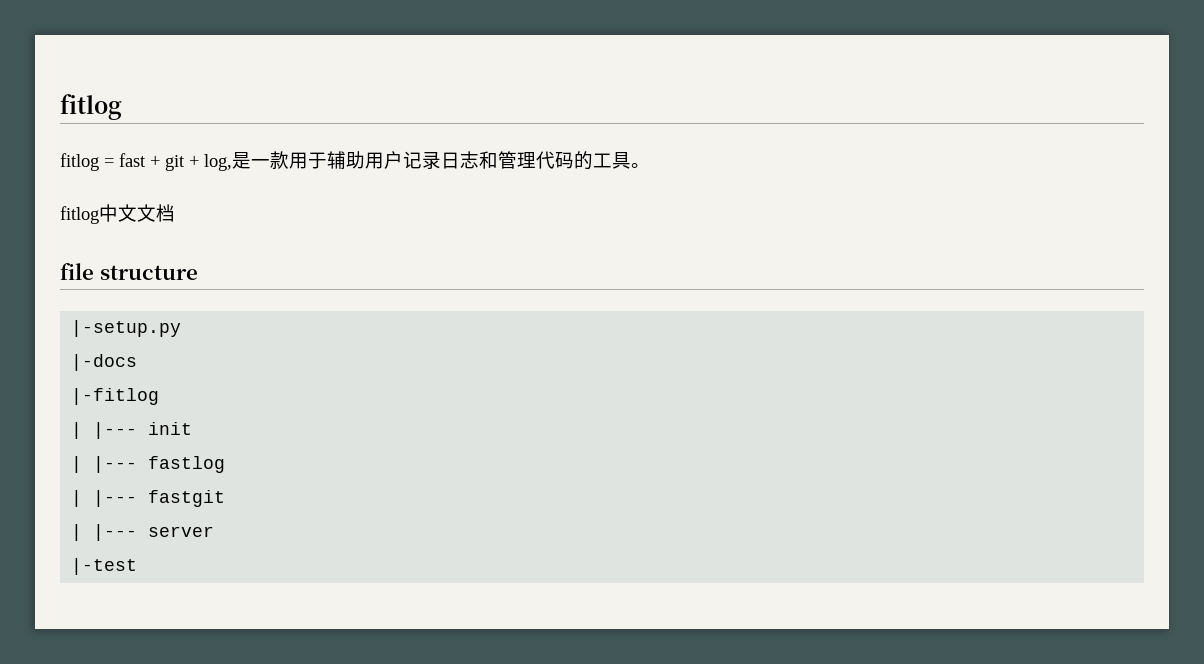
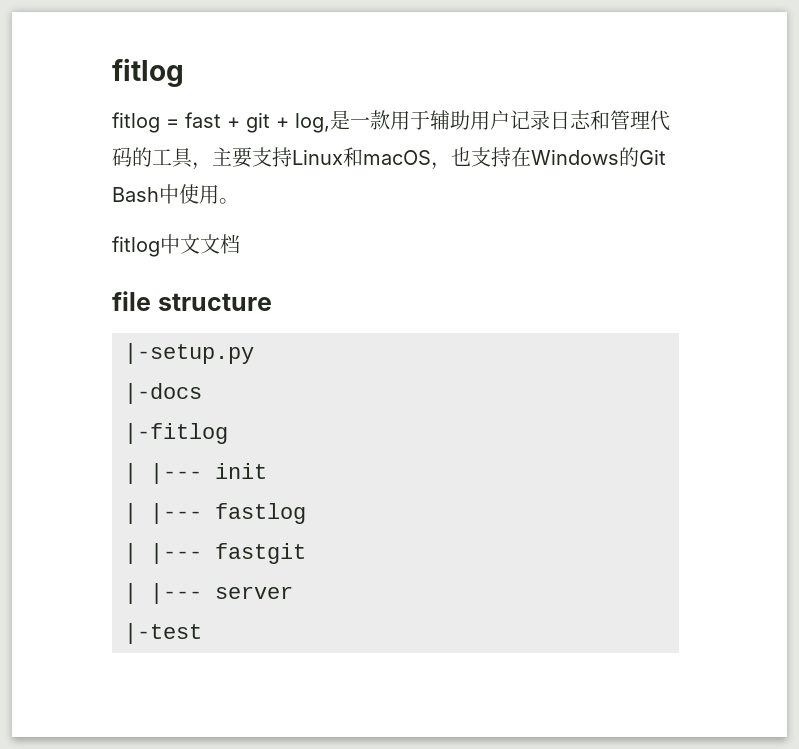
- fitlog = fast + git + log,是一款用于辅助用户记录日志和管理代码的工具。
+ fitlog = fast + git + log,是一款用于辅助用户记录日志和管理代码的工具，主要支持Linux和macOS，也支持在Windows的Git Bash中使用。

